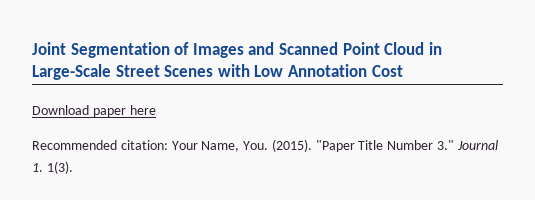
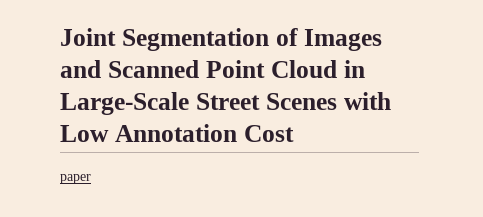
- Download paper here
- Recommended citation: Your Name, You. (2015). "Paper Title Number 3." Journal 1. 1(3).
+ paper

